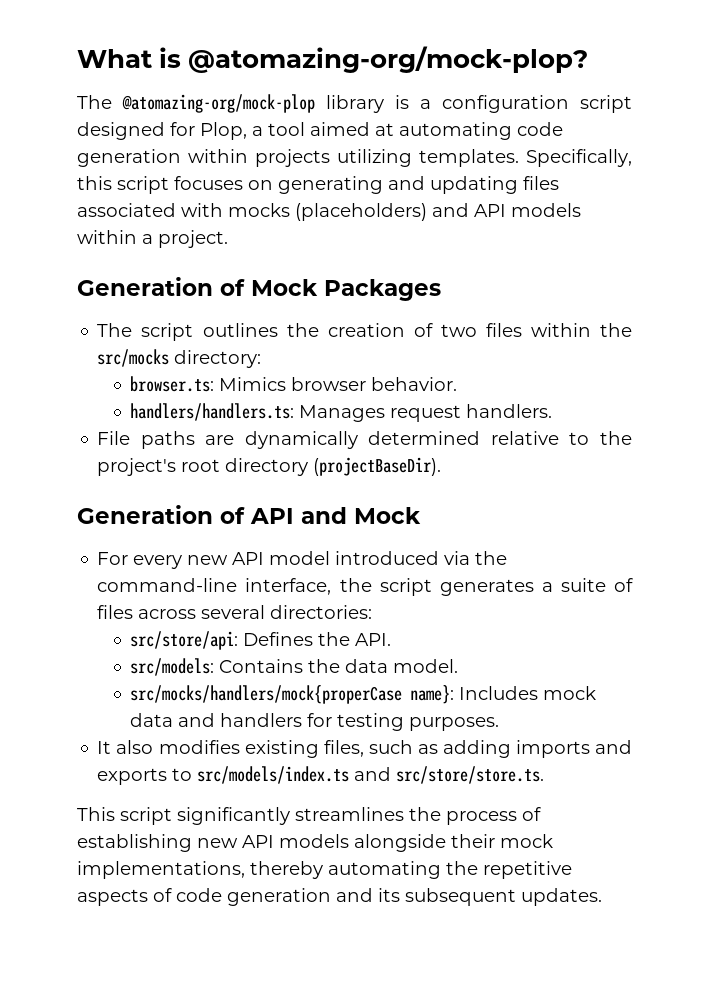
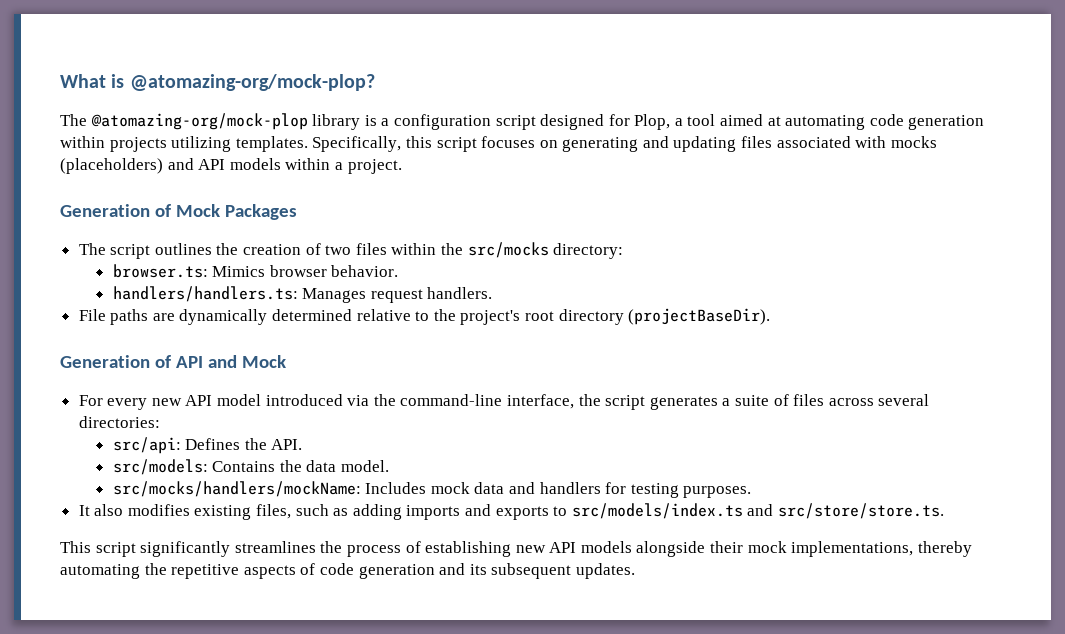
- src/store/api: Defines the API.
+ src/api: Defines the API.
- src/mocks/handlers/mock{properCase name}: Includes mock data and handlers for testing purposes.
+ src/mocks/handlers/mockName: Includes mock data and handlers for testing purposes.

